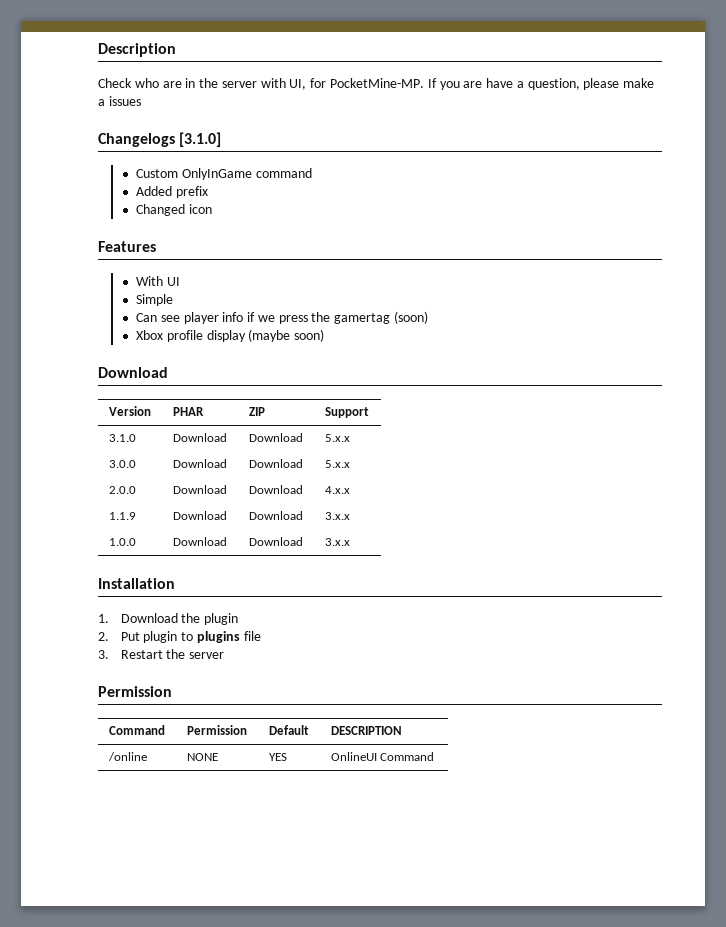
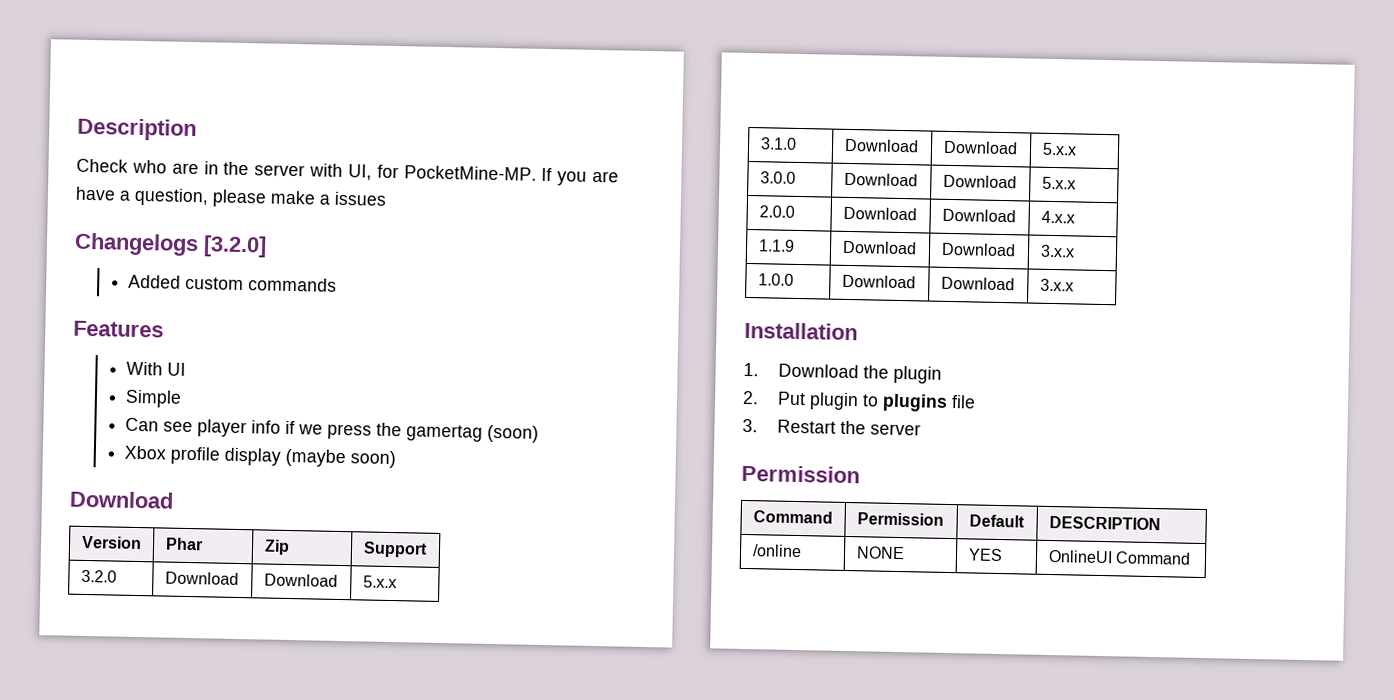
- Changelogs [3.1.0]
- Custom OnlyInGame command
- Added prefix
- Changed icon
+ Changelogs [3.2.0]
+ Added custom commands
- Version | PHAR | ZIP | Support
+ Version | Phar | Zip | Support
+ 3.2.0 | Download | Download | 5.x.x

